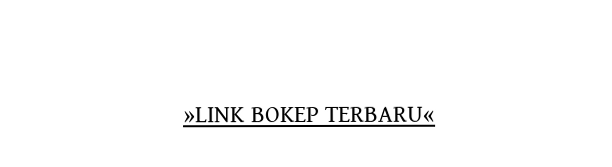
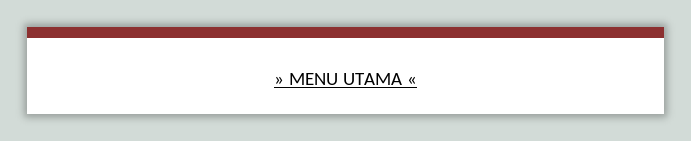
- »LINK BOKEP TERBARU«
+ » MENU UTAMA «

